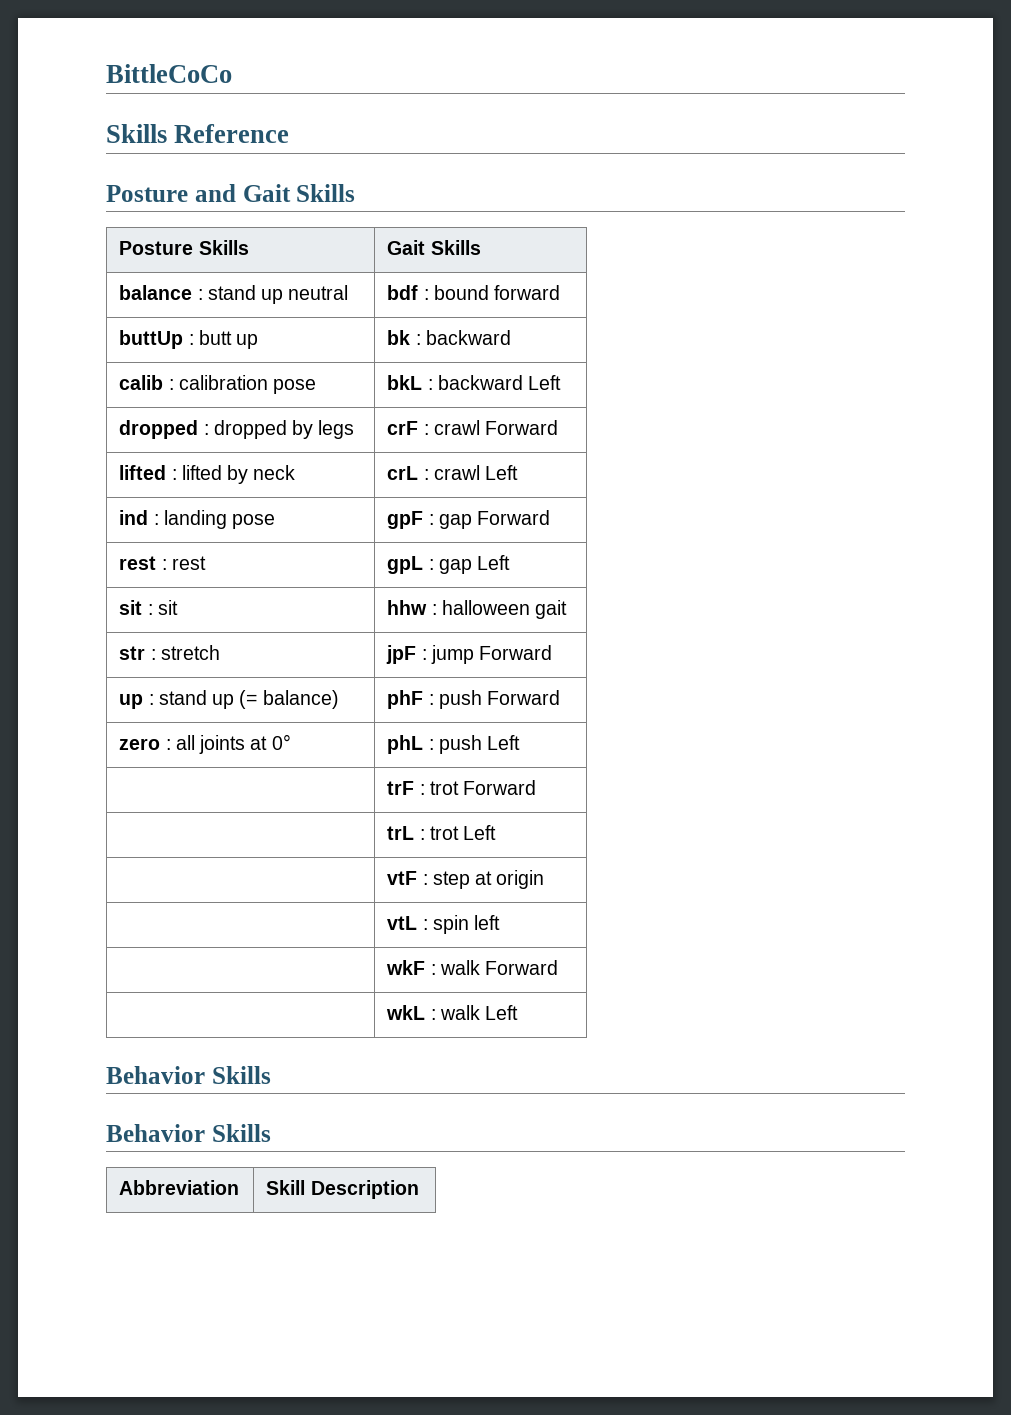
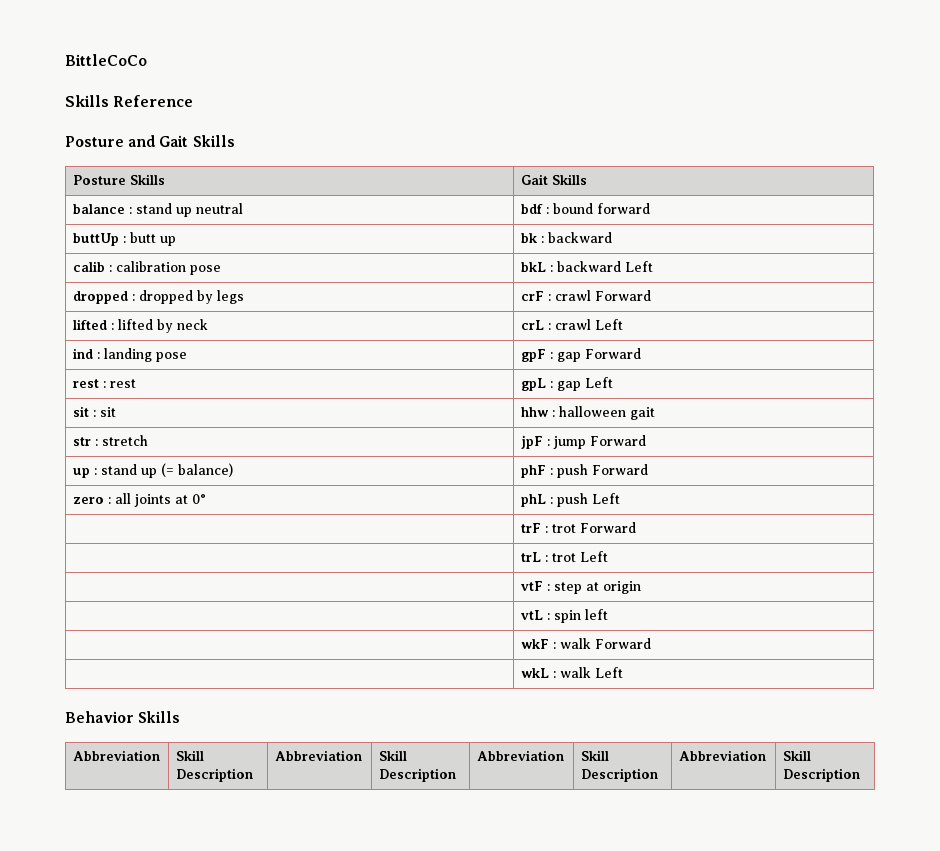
  | wkL : walk Left
  Behavior Skills
- Behavior Skills
- Abbreviation | Skill Description
+ Abbreviation | Skill Description | Abbreviation | Skill Description | Abbreviation | Skill Description | Abbreviation | Skill Description

